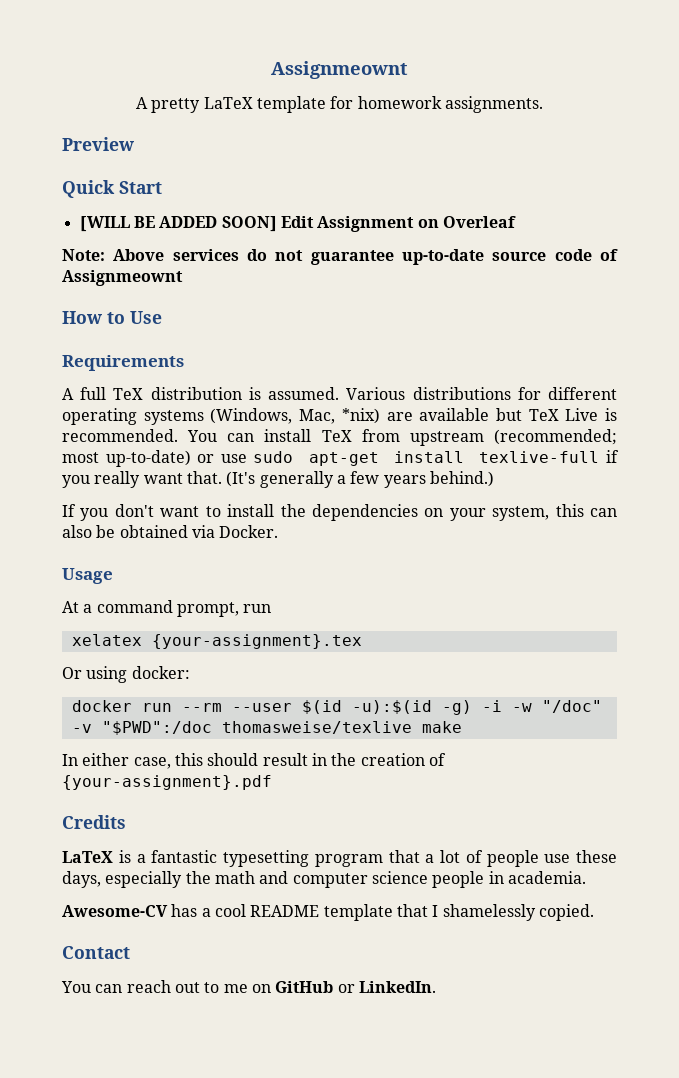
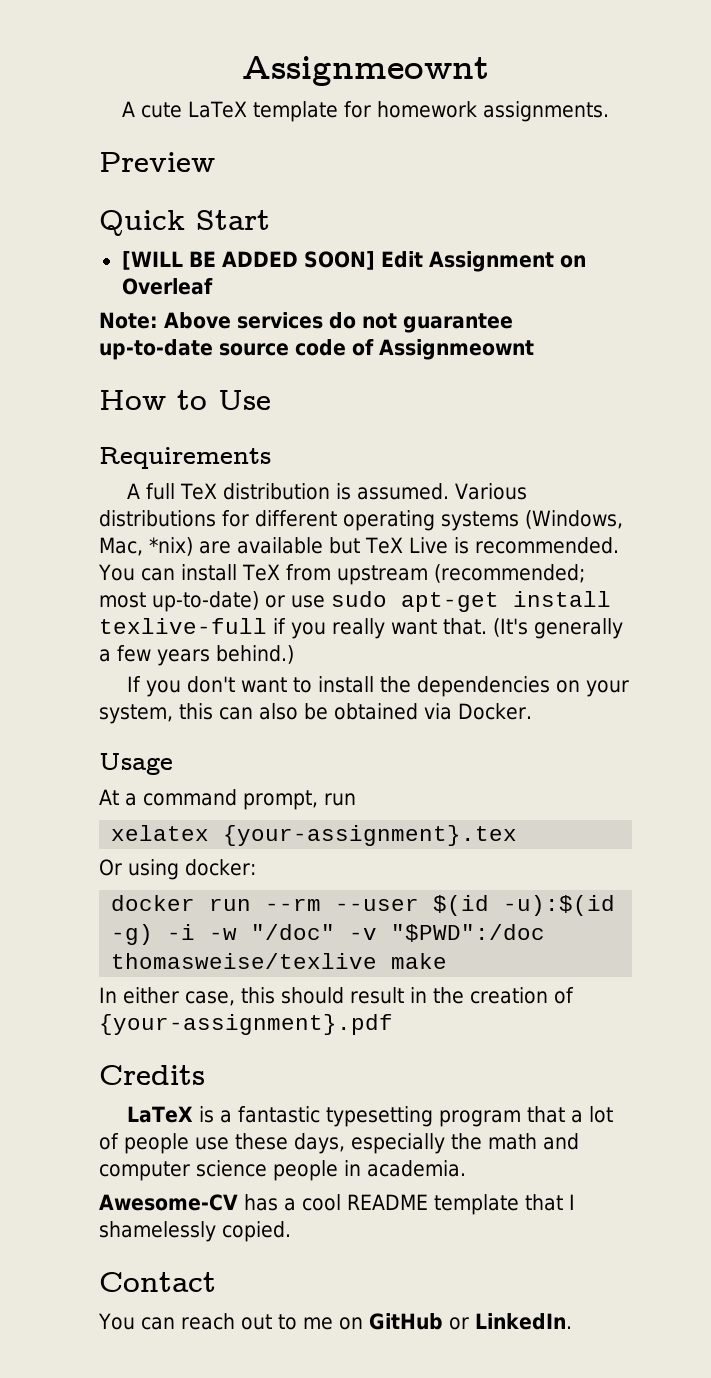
- A pretty LaTeX template for homework assignments.
+ A cute LaTeX template for homework assignments.

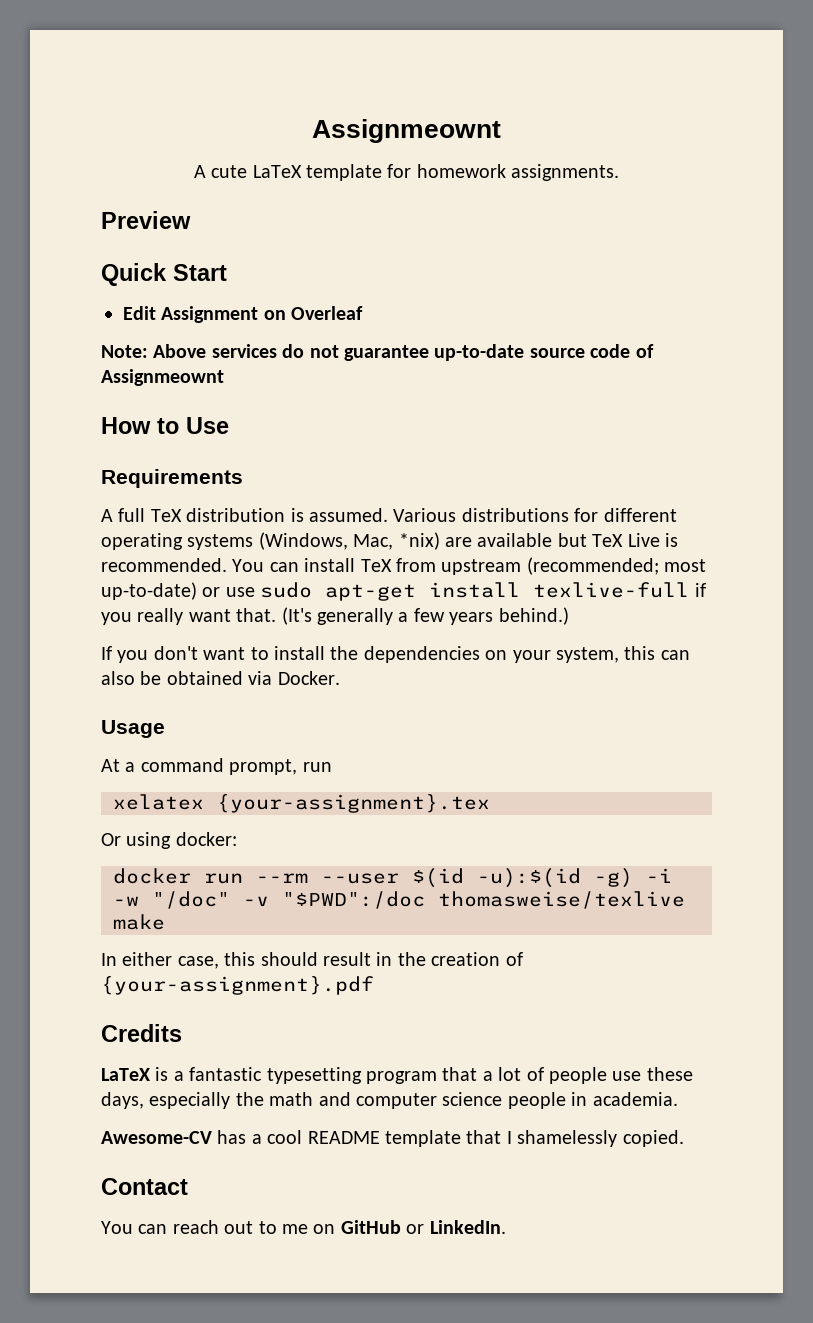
- [WILL BE ADDED SOON] Edit Assignment on Overleaf
+ Edit Assignment on Overleaf

